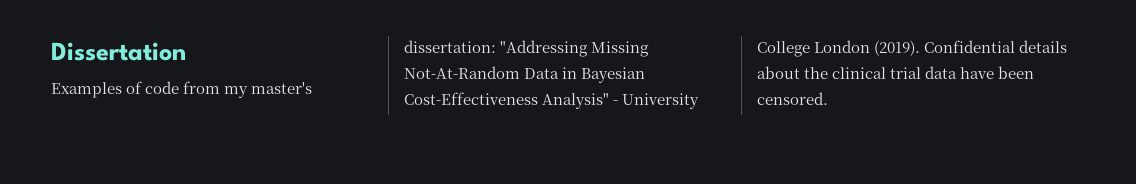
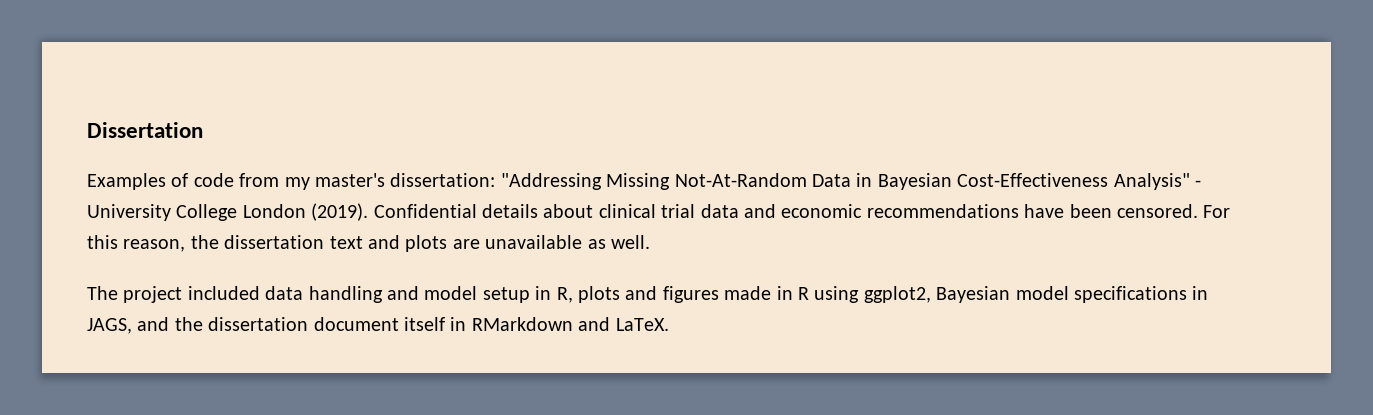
- Confidential details about the clinical trial data have been censored.
+ Confidential details about clinical trial data and economic recommendations have been censored. For this reason, the dissertation text and plots are unavailable as well.
+ The project included data handling and model setup in R, plots and figures made in R using ggplot2, Bayesian model specifications in JAGS, and the dissertation document itself in RMarkdown and LaTeX.

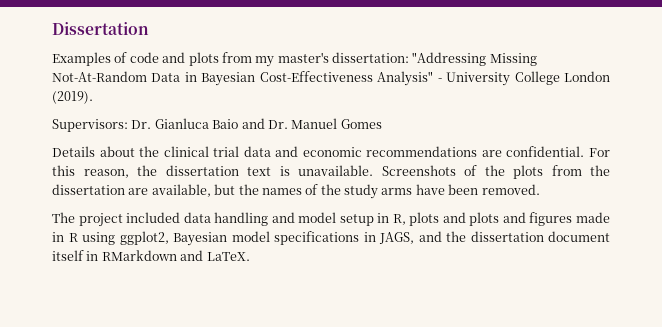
- Examples of code from my master's dissertation: "Addressing Missing Not-At-Random Data in Bayesian Cost-Effectiveness Analysis" - University College London (2019). Confidential details about clinical trial data and economic recommendations have been censored.
+ Examples of code and plots from my master's dissertation: "Addressing Missing Not-At-Random Data in Bayesian Cost-Effectiveness Analysis" - University College London (2019).
+ Supervisors: Dr. Gianluca Baio and Dr. Manuel Gomes
+ Details about the clinical trial data and economic recommendations are confidential.
- For this reason, the dissertation text and plots are unavailable as well.
+ For this reason, the dissertation text is unavailable. Screenshots of the plots from the dissertation are available, but the names of the study arms have been removed.
- The project included data handling and model setup in R, plots and figures made in R using ggplot2, Bayesian model specifications in JAGS, and the dissertation document itself in RMarkdown and LaTeX.
+ The project included data handling and model setup in R, plots and plots and figures made in R using ggplot2, Bayesian model specifications in JAGS, and the dissertation document itself in RMarkdown and LaTeX.

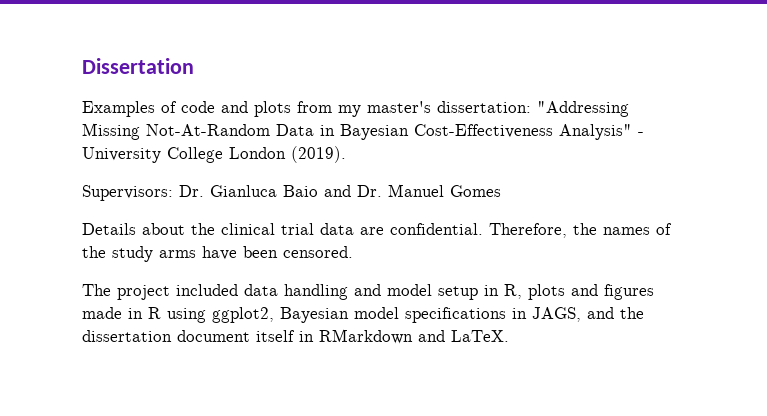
- Details about the clinical trial data and economic recommendations are confidential. For this reason, the dissertation text is unavailable. Screenshots of the plots from the dissertation are available, but the names of the study arms have been removed.
+ Details about the clinical trial data are confidential. Therefore, the names of the study arms have been censored.
- The project included data handling and model setup in R, plots and plots and figures made in R using ggplot2, Bayesian model specifications in JAGS, and the dissertation document itself in RMarkdown and LaTeX.
+ The project included data handling and model setup in R, plots and figures made in R using ggplot2, Bayesian model specifications in JAGS, and the dissertation document itself in RMarkdown and LaTeX.

